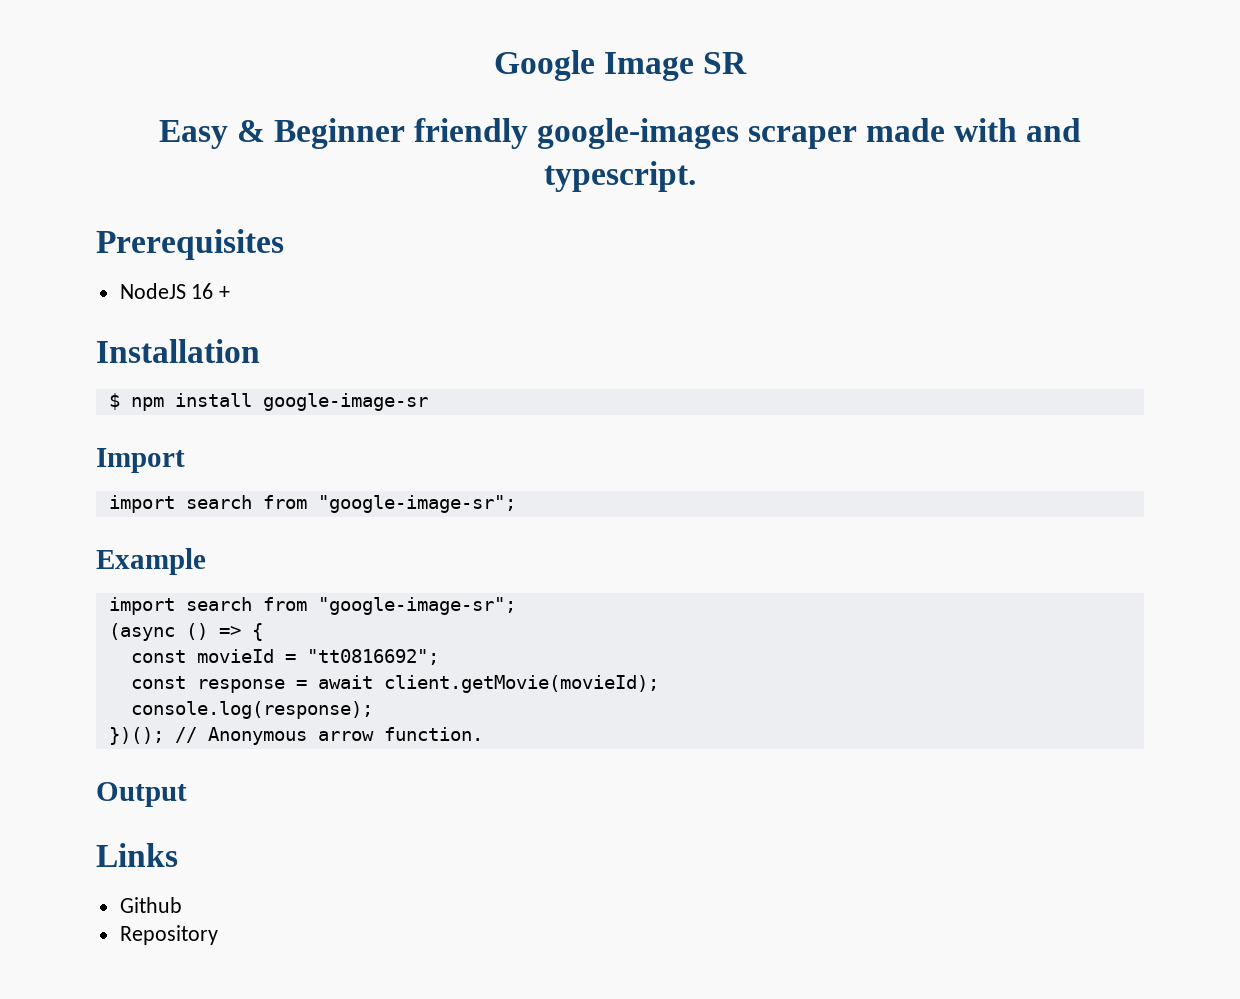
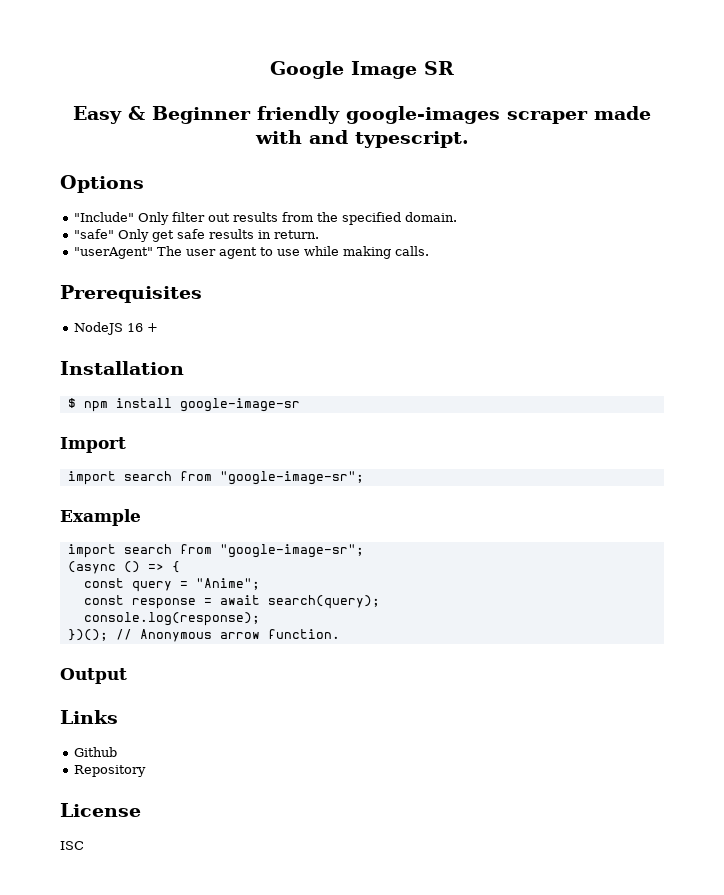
+ Options
+ "Include" Only filter out results from the specified domain.
+ "safe" Only get safe results in return.
+ "userAgent" The user agent to use while making calls.
- const movieId = "tt0816692";
+ const query = "Anime";
- const response = await client.getMovie(movieId);
+ const response = await search(query);
+ License
+ ISC

